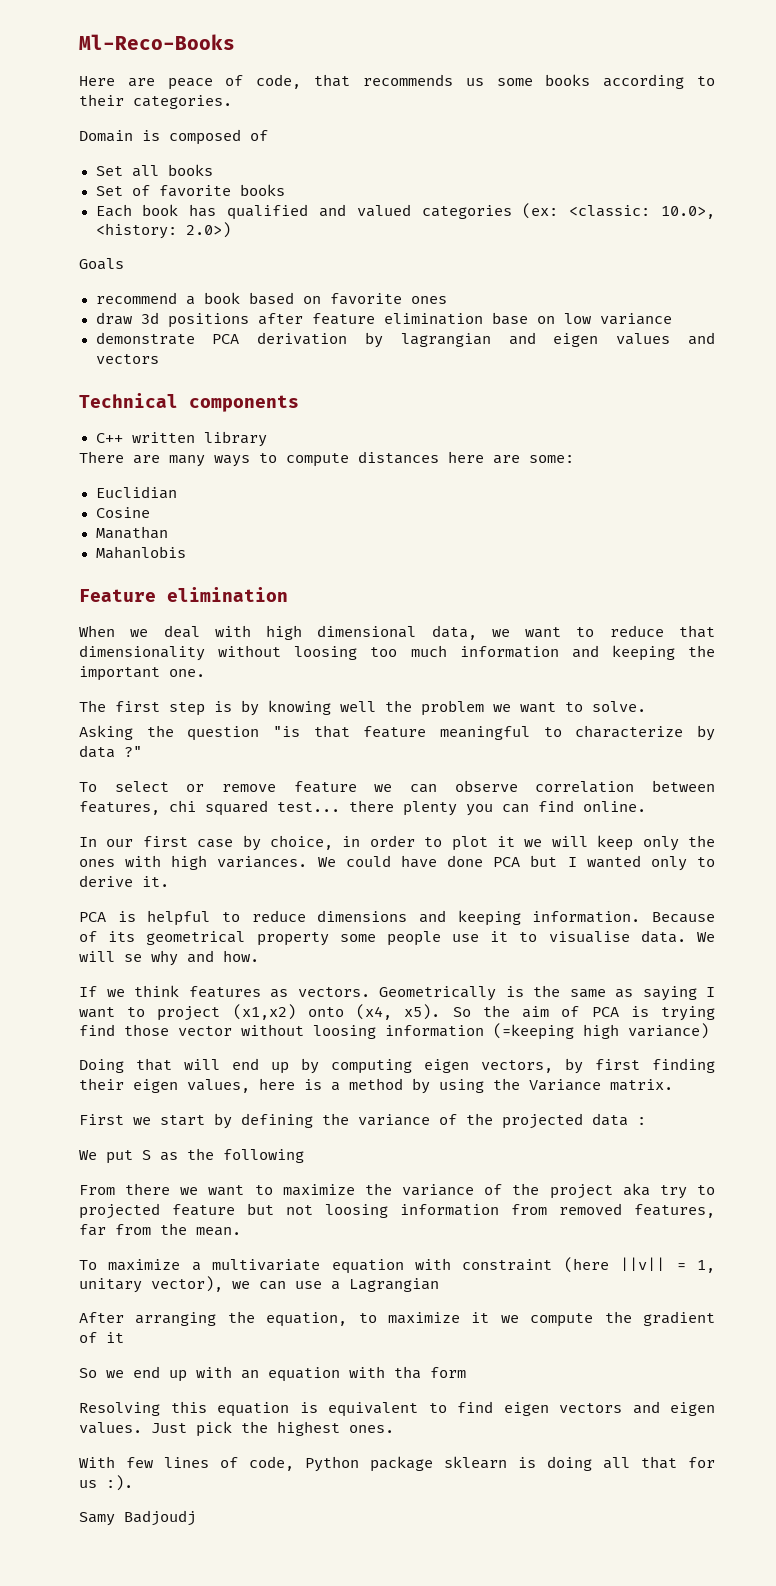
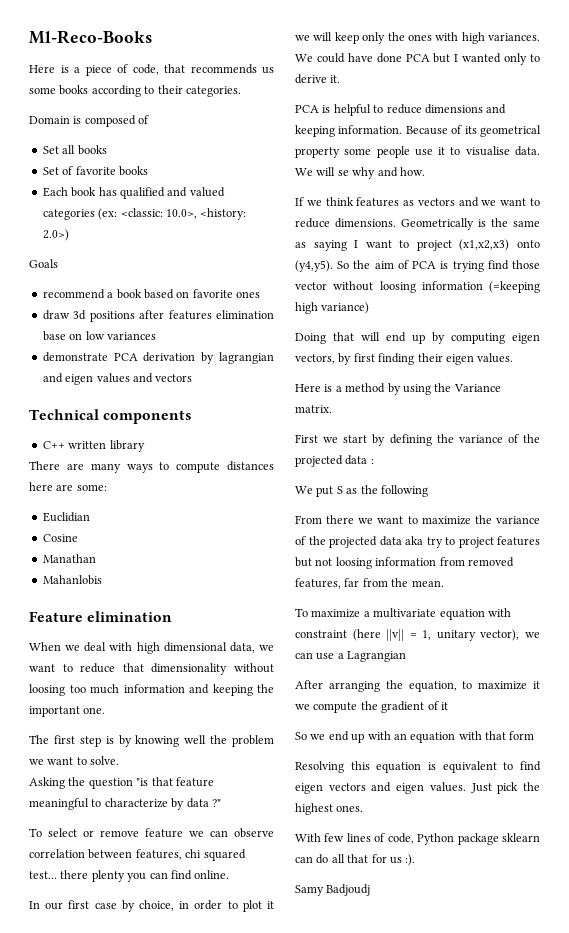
- Here are peace of code, that recommends us some books according to their categories.
+ Here is a piece of code, that recommends us some books according to their categories.
- draw 3d positions after feature elimination base on low variance
+ draw 3d positions after features elimination base on low variances
- If we think features as vectors.
+ If we think features as vectors and we want to reduce dimensions.
- Geometrically is the same as saying I want to project (x1,x2) onto (x4, x5).
+ Geometrically is the same as saying I want to project (x1,x2,x3) onto (y4,y5).
- Doing that will end up by computing eigen vectors, by first finding their eigen values, here is a method by using the Variance matrix.
+ Doing that will end up by computing eigen vectors, by first finding their eigen values.
+ Here is a method by using the Variance matrix.
- From there we want to maximize the variance of the project aka try to projected feature but not loosing information from removed features, far from the mean.
+ From there we want to maximize the variance of the projected data aka try to project features but not loosing information from removed features, far from the mean.
- So we end up with an equation with tha form
+ So we end up with an equation with that form
- With few lines of code, Python package sklearn is doing all that for us :).
+ With few lines of code, Python package sklearn can do all that for us :).

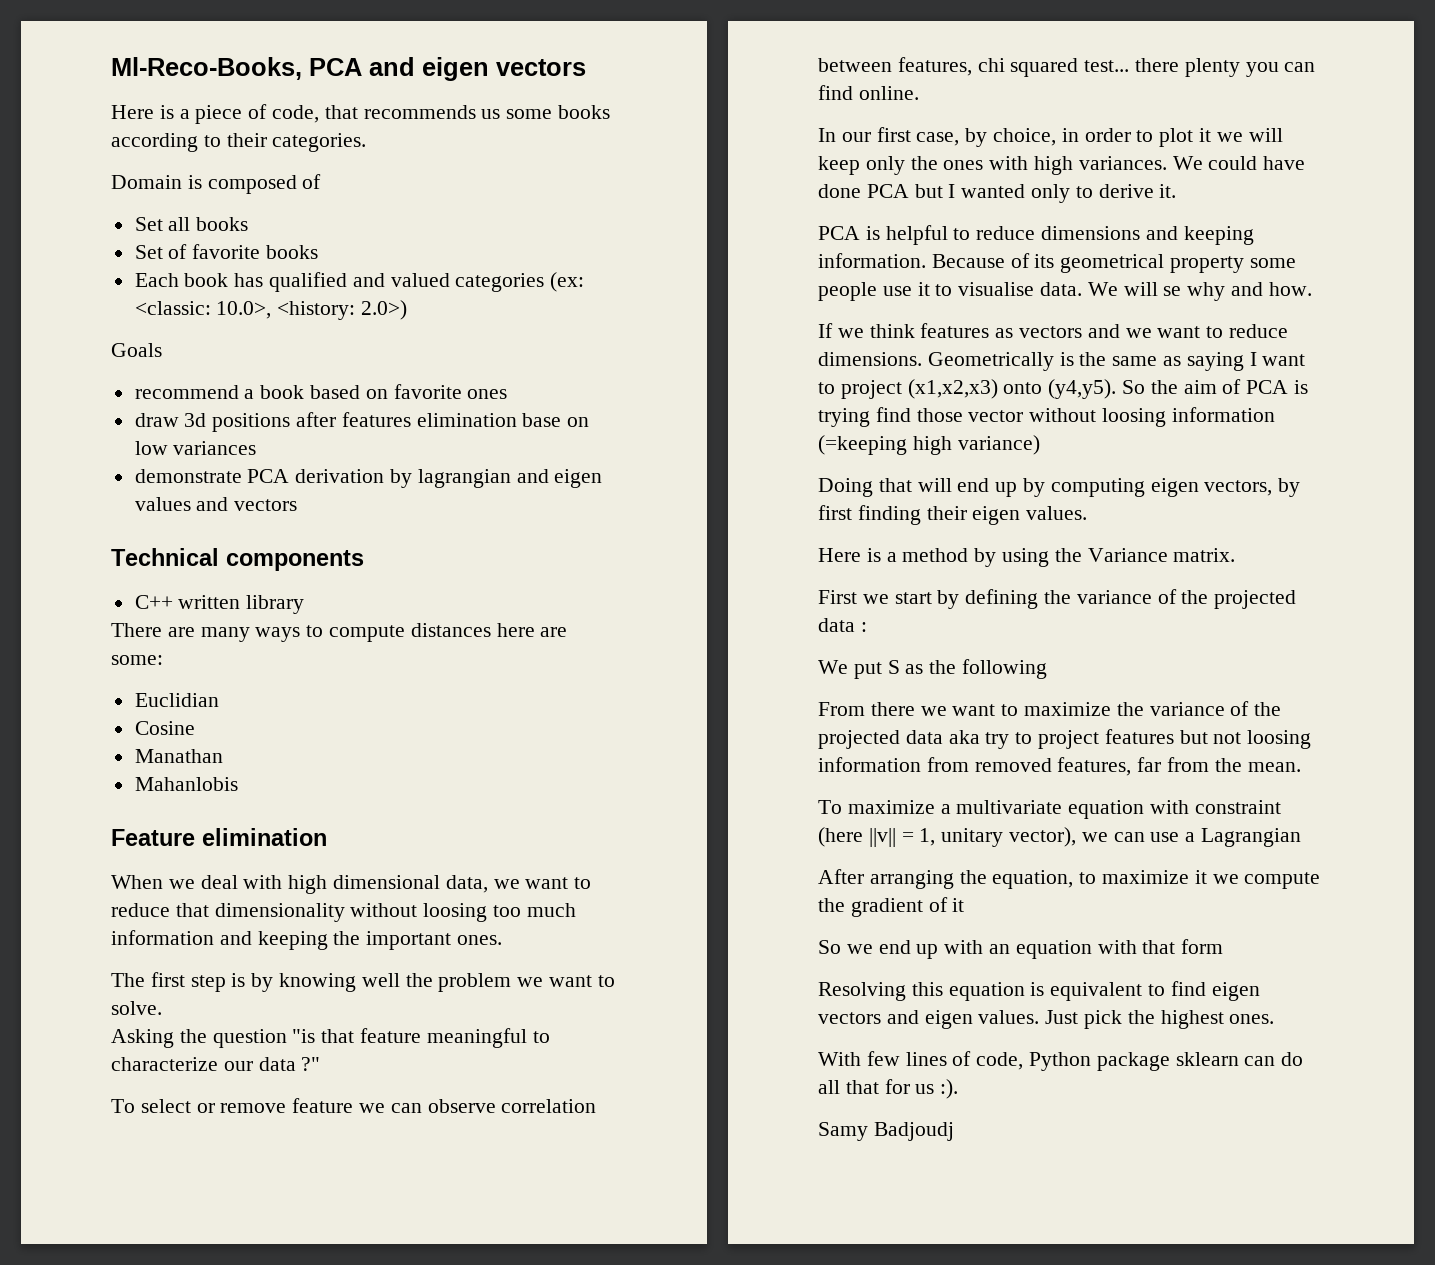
- Ml-Reco-Books
+ Ml-Reco-Books, PCA and eigen vectors
- When we deal with high dimensional data, we want to reduce that dimensionality without loosing too much information and keeping the important one.
+ When we deal with high dimensional data, we want to reduce that dimensionality without loosing too much information and keeping the important ones.
- Asking the question "is that feature meaningful to characterize by data ?"
+ Asking the question "is that feature meaningful to characterize our data ?"
- In our first case by choice, in order to plot it we will keep only the ones with high variances.
+ In our first case, by choice, in order to plot it we will keep only the ones with high variances.

